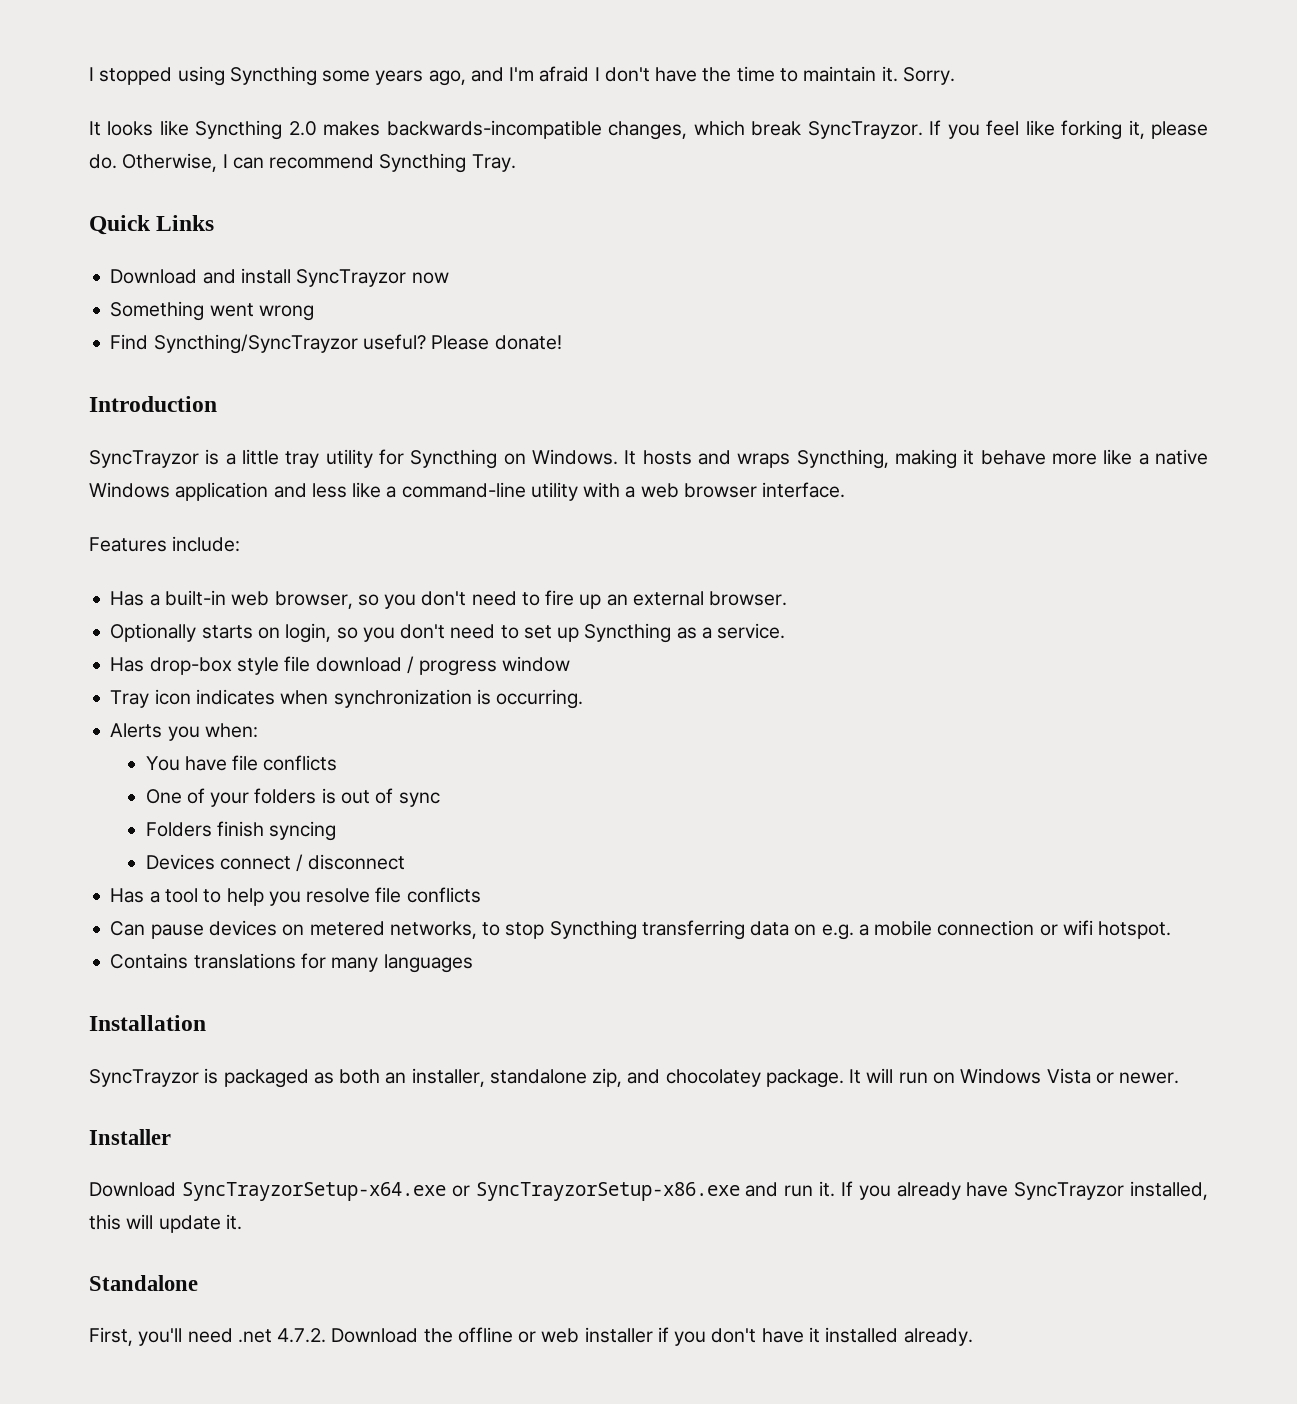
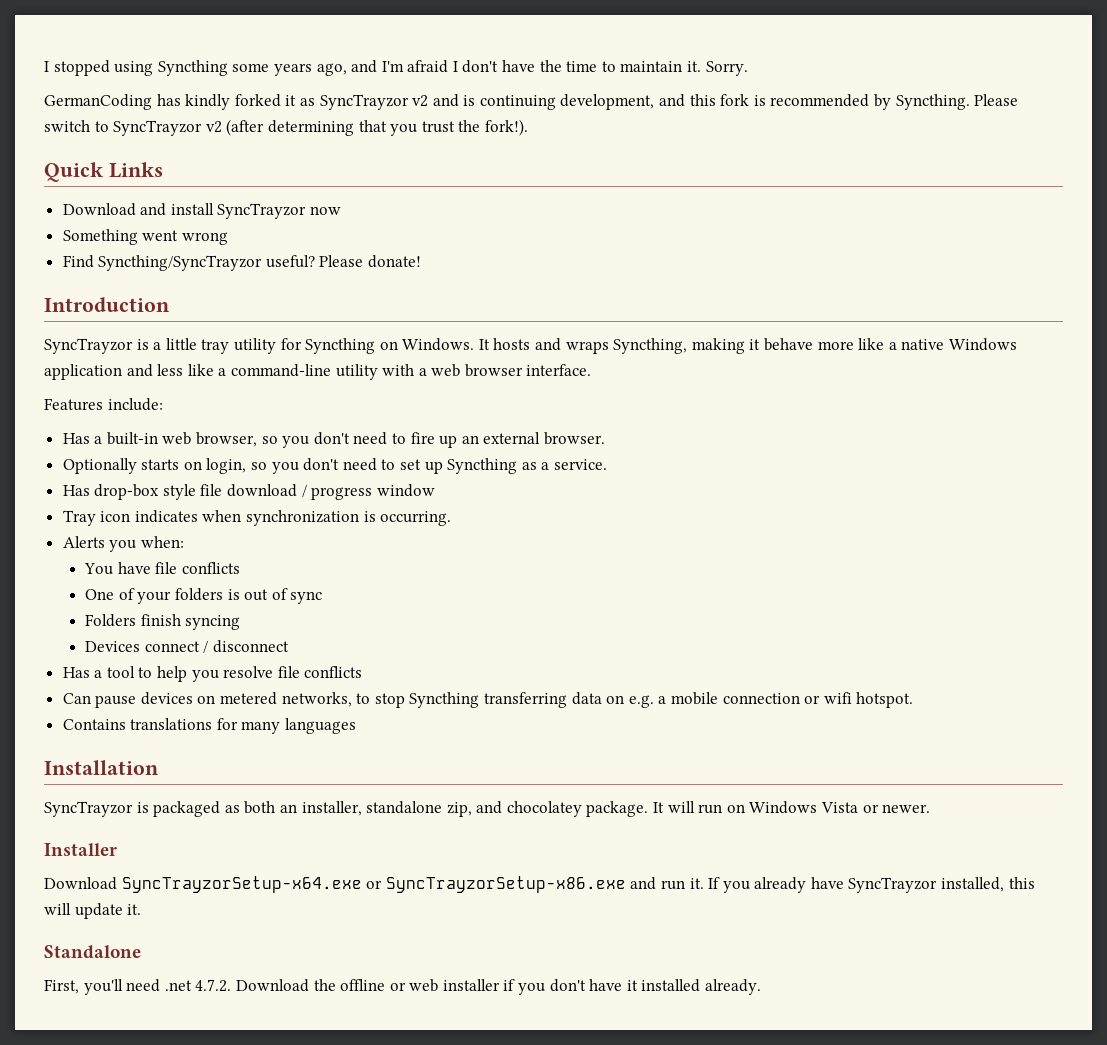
- It looks like Syncthing 2.0 makes backwards-incompatible changes, which break SyncTrayzor. If you feel like forking it, please do. Otherwise, I can recommend Syncthing Tray.
+ GermanCoding has kindly forked it as SyncTrayzor v2 and is continuing development, and this fork is recommended by Syncthing. Please switch to SyncTrayzor v2 (after determining that you trust the fork!).

